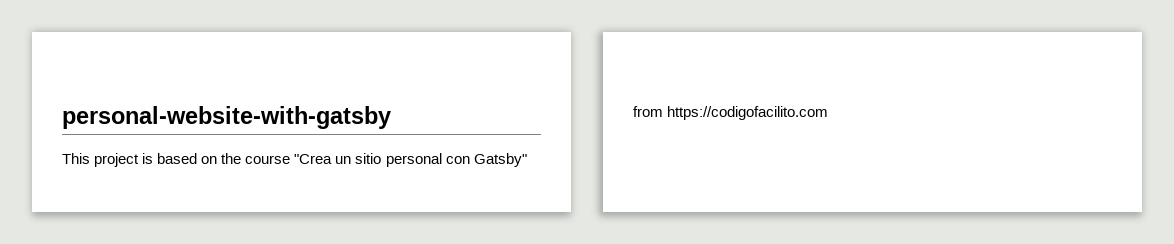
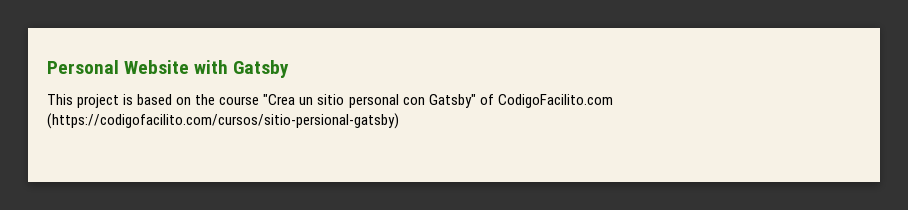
- personal-website-with-gatsby
+ Personal Website with Gatsby
- This project is based on the course "Crea un sitio personal con Gatsby" from https://codigofacilito.com
+ This project is based on the course "Crea un sitio personal con Gatsby" of CodigoFacilito.com (https://codigofacilito.com/cursos/sitio-persional-gatsby)

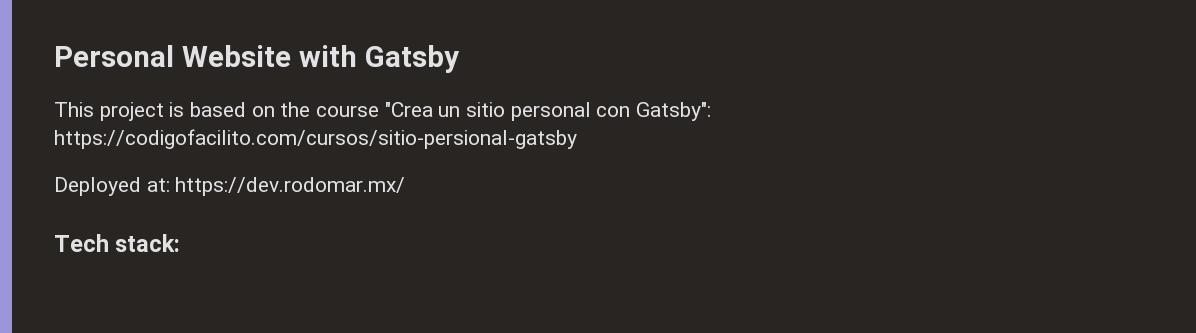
- This project is based on the course "Crea un sitio personal con Gatsby" of CodigoFacilito.com (https://codigofacilito.com/cursos/sitio-persional-gatsby)
+ This project is based on the course "Crea un sitio personal con Gatsby": https://codigofacilito.com/cursos/sitio-persional-gatsby
+ Deployed at: https://dev.rodomar.mx/
+ Tech stack:

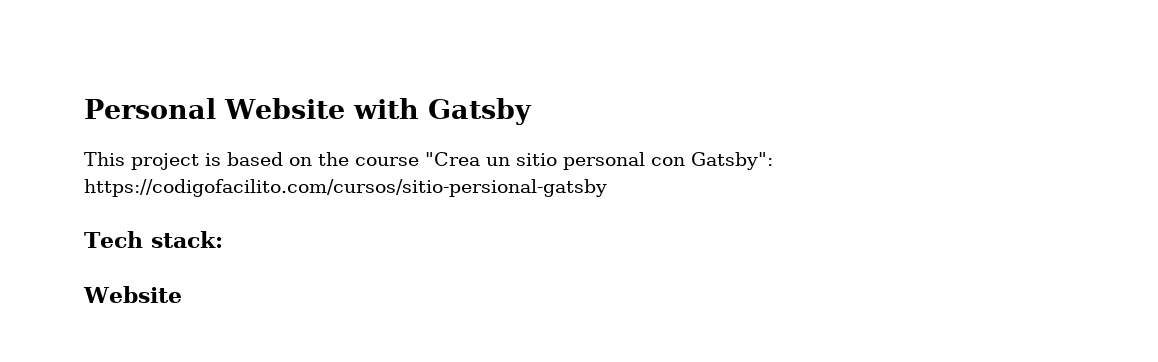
- Deployed at: https://dev.rodomar.mx/
  Tech stack:
+ Website

